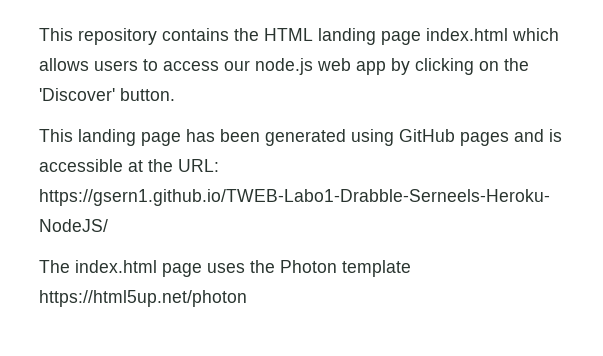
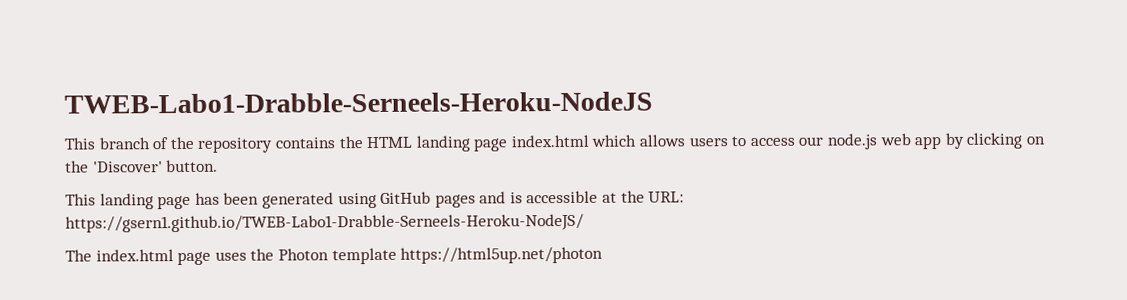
- This repository contains the HTML landing page index.html which allows users to access our node.js web app by clicking on the 'Discover' button.
+ TWEB-Labo1-Drabble-Serneels-Heroku-NodeJS
+ This branch of the repository contains the HTML landing page index.html which allows users to access our node.js web app by clicking on the 'Discover' button.

